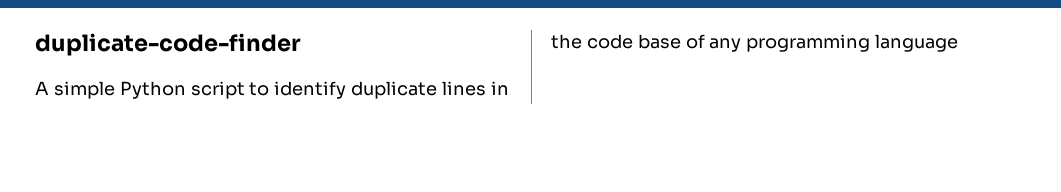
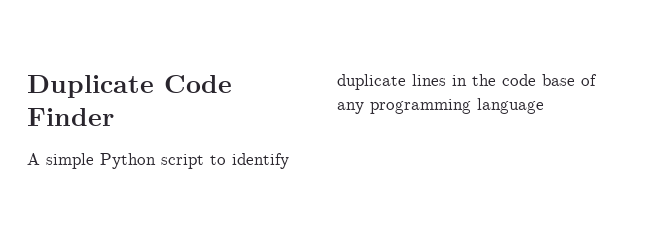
- duplicate-code-finder
+ Duplicate Code Finder

